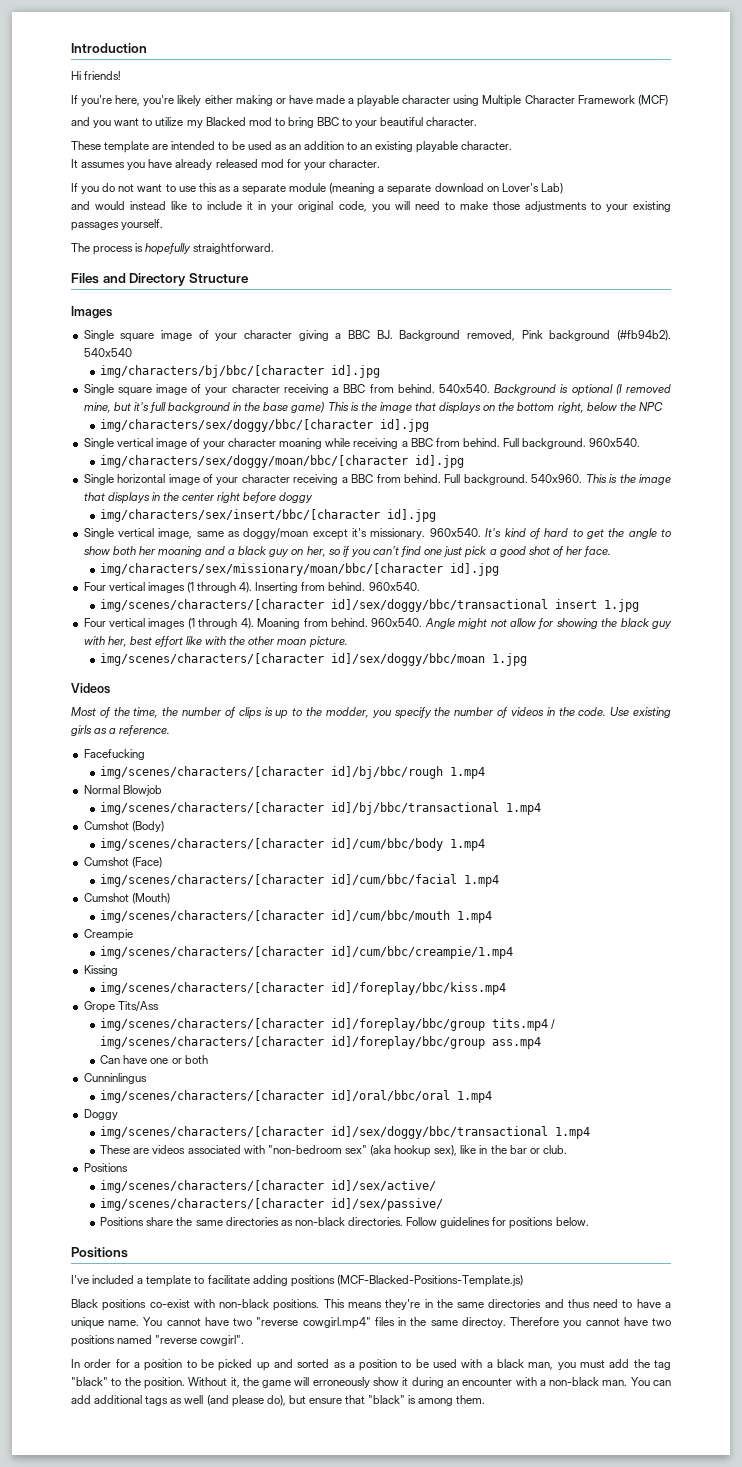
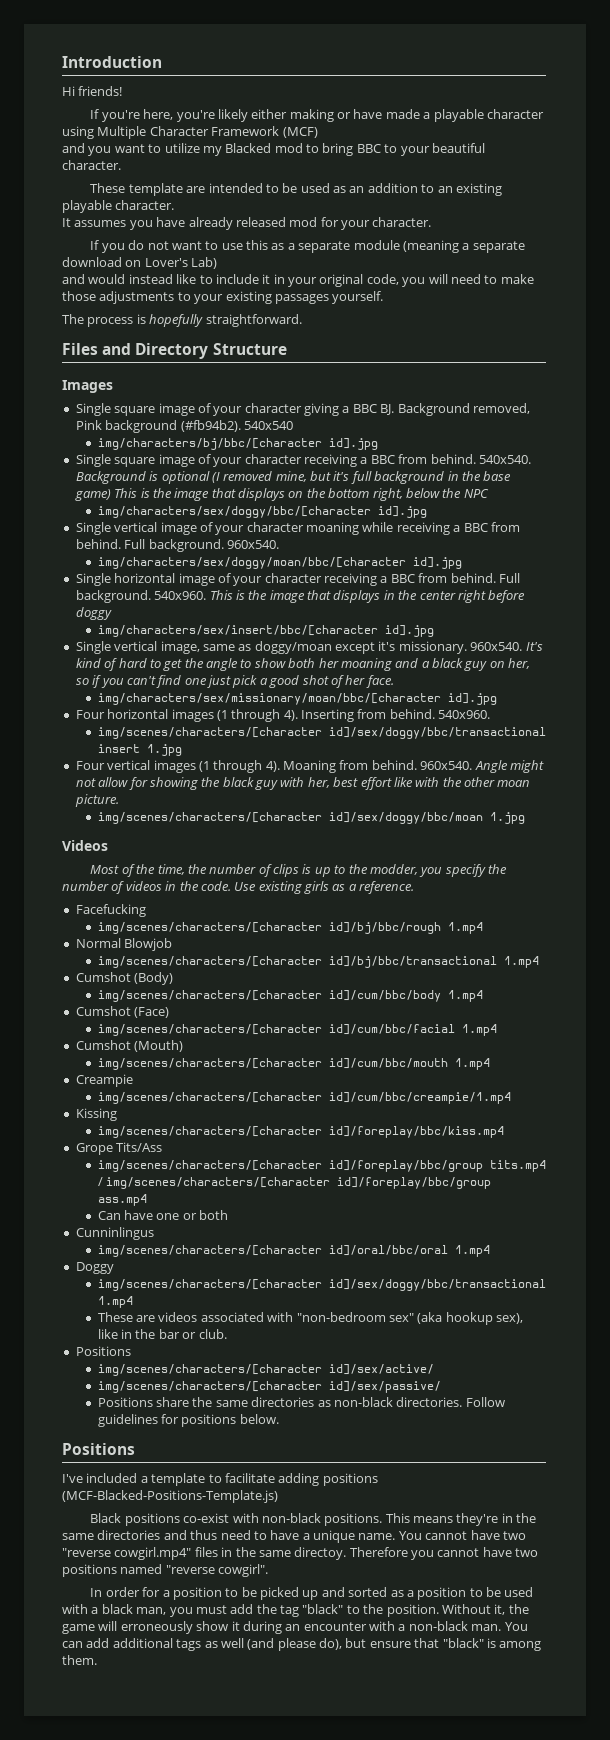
  img/characters/sex/missionary/moan/bbc/[character id].jpg
- Four vertical images (1 through 4).
+ Four horizontal images (1 through 4).
- Inserting from behind. 960x540.
+ Inserting from behind. 540x960.

